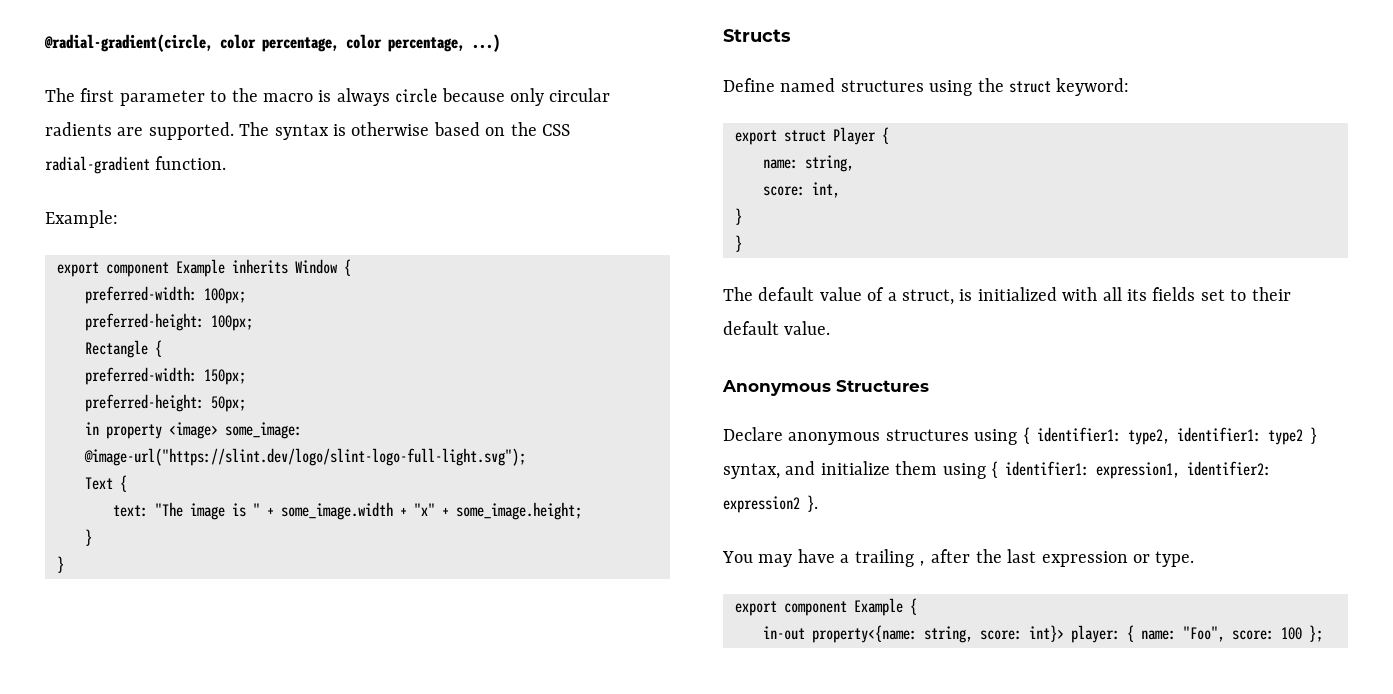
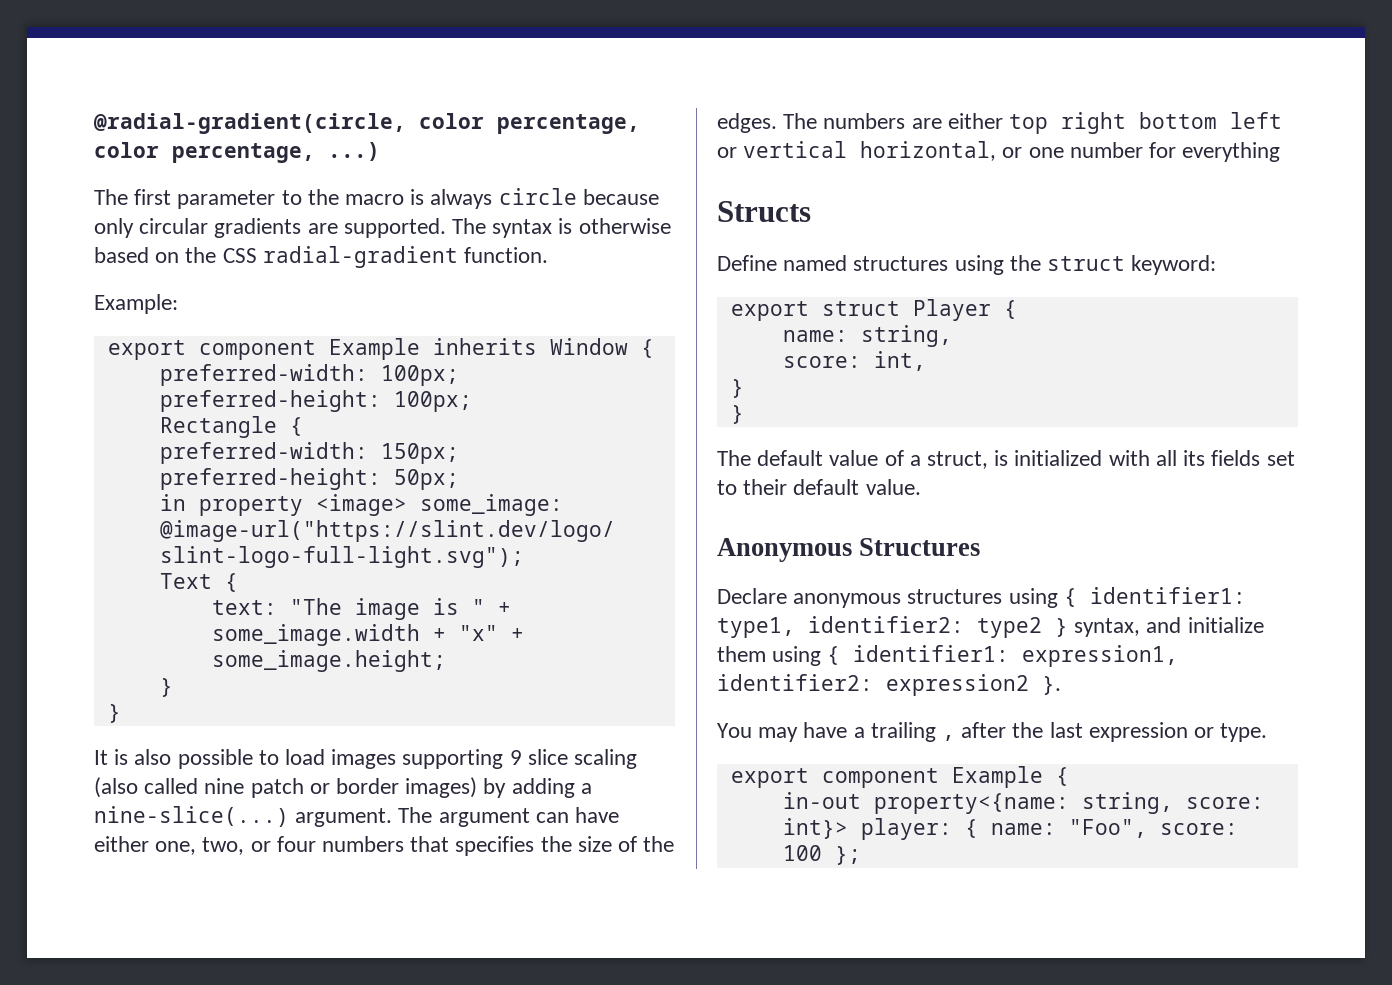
- The first parameter to the macro is always circle because only circular radients are supported.
+ The first parameter to the macro is always circle because only circular gradients are supported.
+ It is also possible to load images supporting 9 slice scaling (also called nine patch or border images) by adding a nine-slice(...) argument. The argument can have either one, two, or four numbers that specifies the size of the edges. The numbers are either top right bottom left or vertical horizontal, or one number for everything
- Declare anonymous structures using { identifier1: type2, identifier1: type2 } syntax, and initialize them using { identifier1: expression1, identifier2: expression2 }.
+ Declare anonymous structures using { identifier1: type1, identifier2: type2 } syntax, and initialize them using { identifier1: expression1, identifier2: expression2 }.

